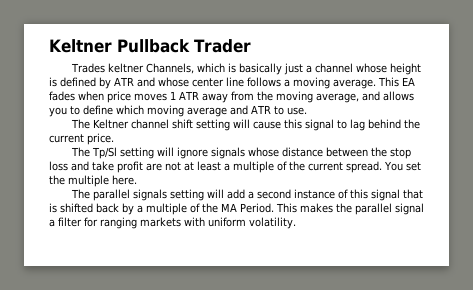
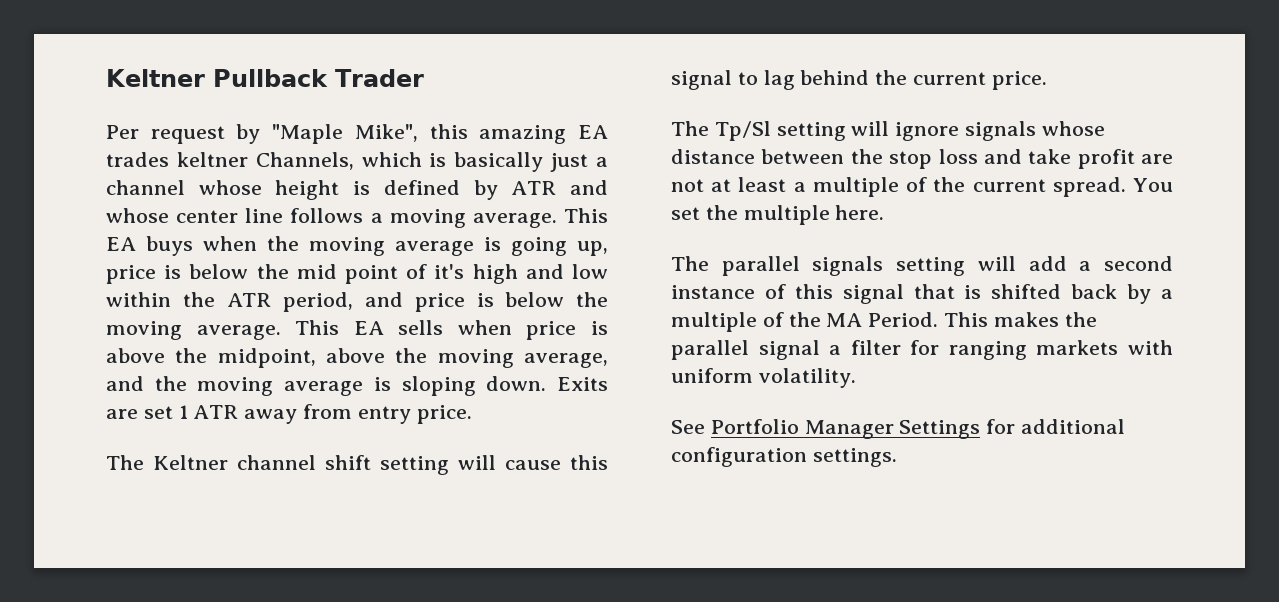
- Trades keltner Channels, which is basically just a channel whose height is defined by ATR and whose center line follows a moving average.
+ Per request by "Maple Mike", this amazing EA trades keltner Channels, which is basically just a channel whose height is defined by ATR and whose center line follows a moving average.
- This EA fades when price moves 1 ATR away from the moving average, and allows you to define which moving average and ATR to use.
+ This EA buys when the moving average is going up, price is below the mid point of it's high and low within the ATR period, and price is below the moving average. This EA sells when price is above the midpoint, above the moving average, and the moving average is sloping down. Exits are set 1 ATR away from entry price.
+ See Portfolio Manager Settings for additional configuration settings.

